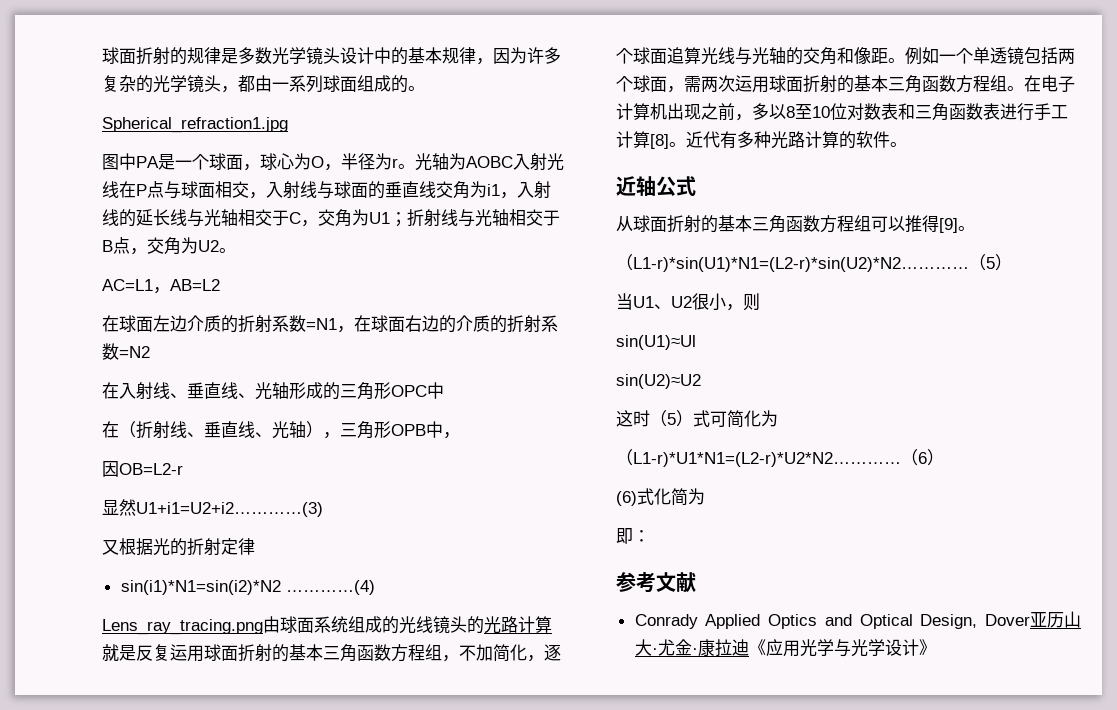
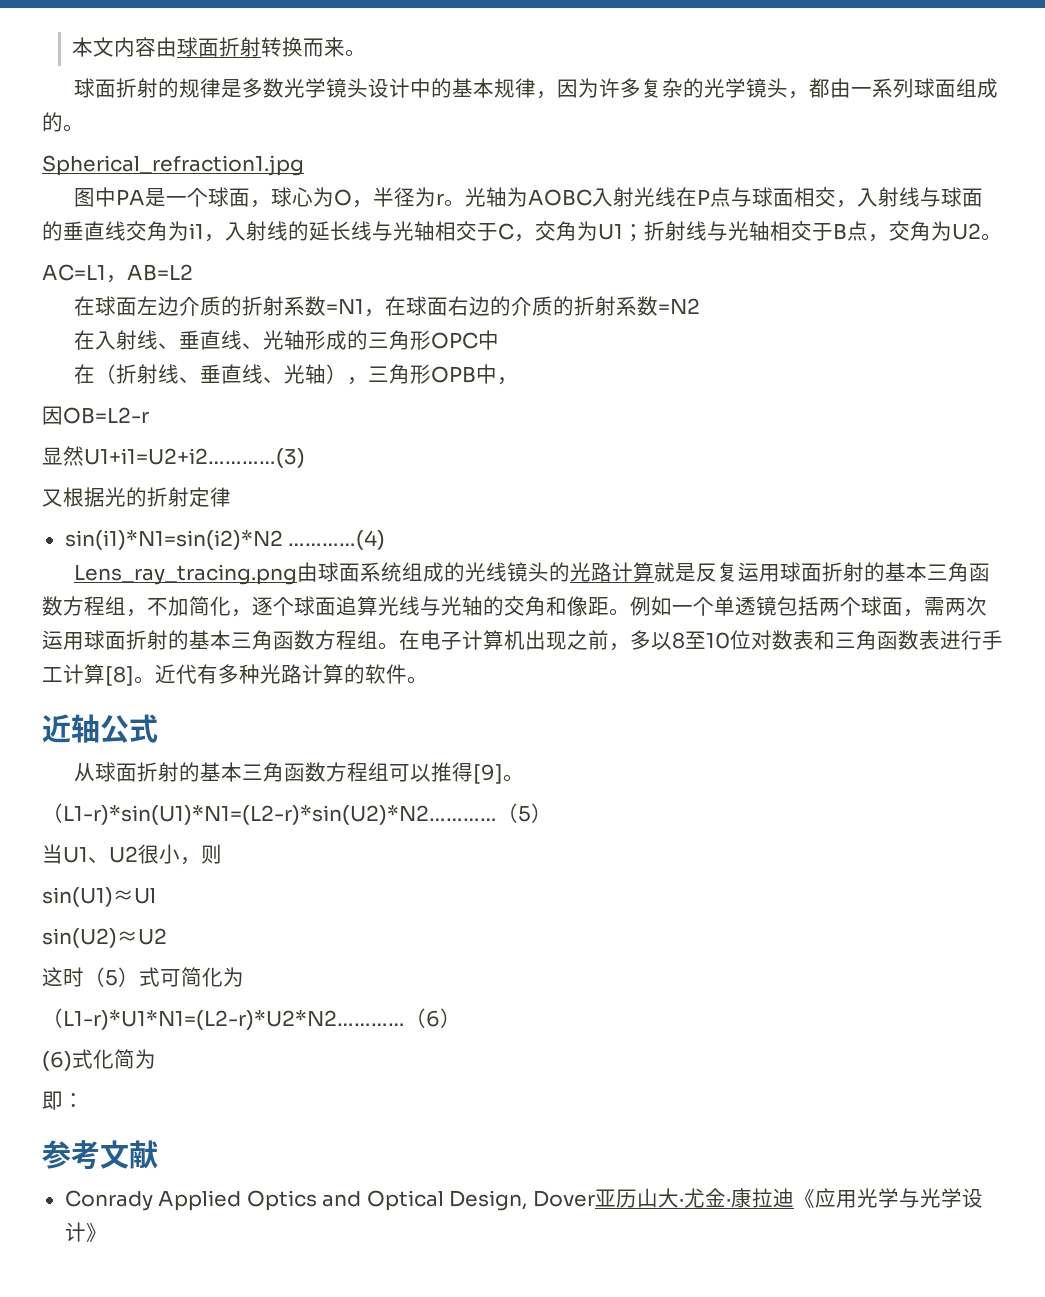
+ 本文内容由球面折射转换而来。

